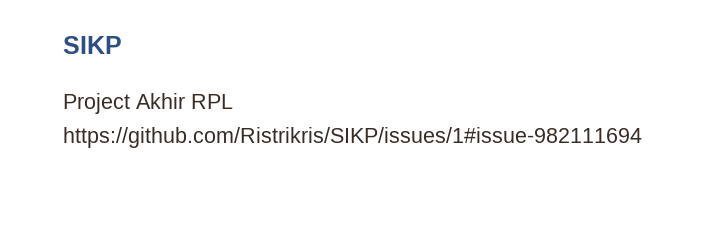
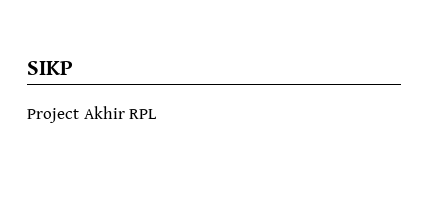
- Project Akhir RPL https://github.com/Ristrikris/SIKP/issues/1#issue-982111694
+ Project Akhir RPL

